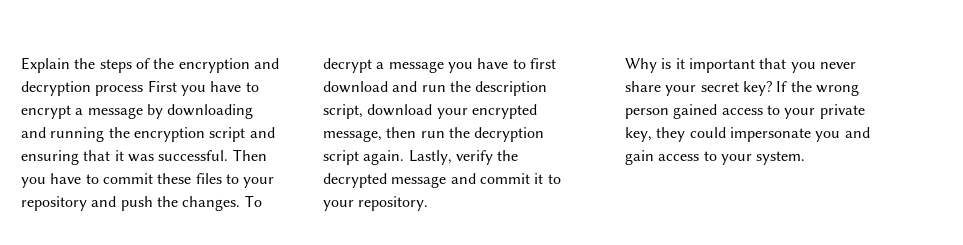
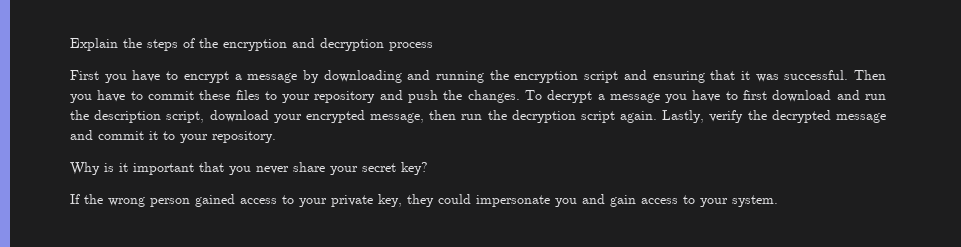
- Explain the steps of the encryption and decryption process First you have to encrypt a message by downloading and running the encryption script and ensuring that it was successful.
+ Explain the steps of the encryption and decryption process
+ First you have to encrypt a message by downloading and running the encryption script and ensuring that it was successful.
- Why is it important that you never share your secret key? If the wrong person gained access to your private key, they could impersonate you and gain access to your system.
+ Why is it important that you never share your secret key?
+ If the wrong person gained access to your private key, they could impersonate you and gain access to your system.

